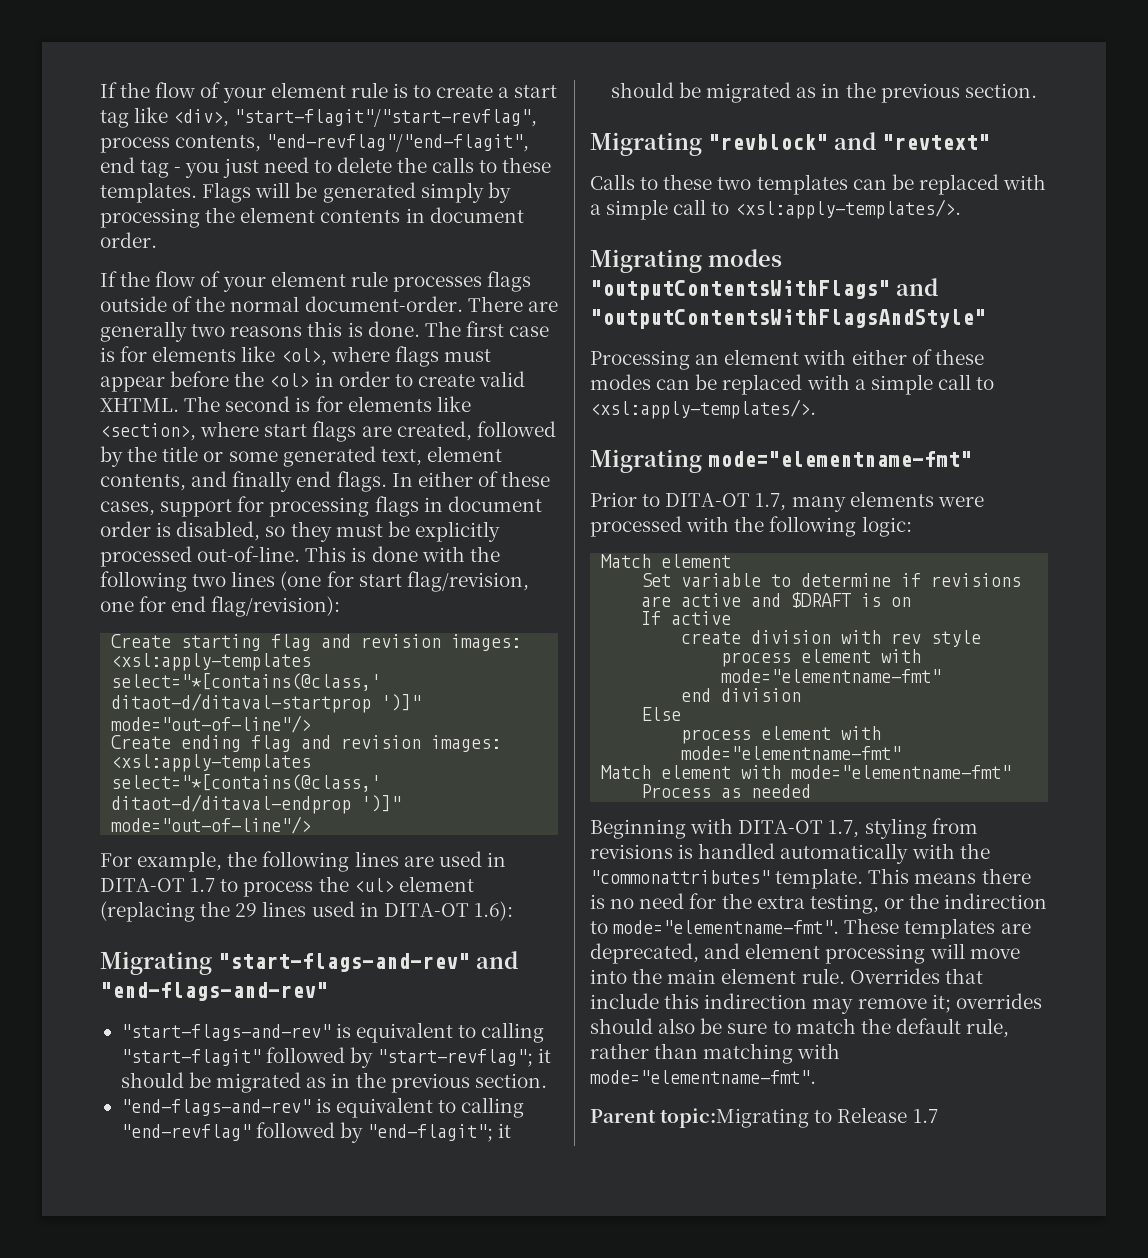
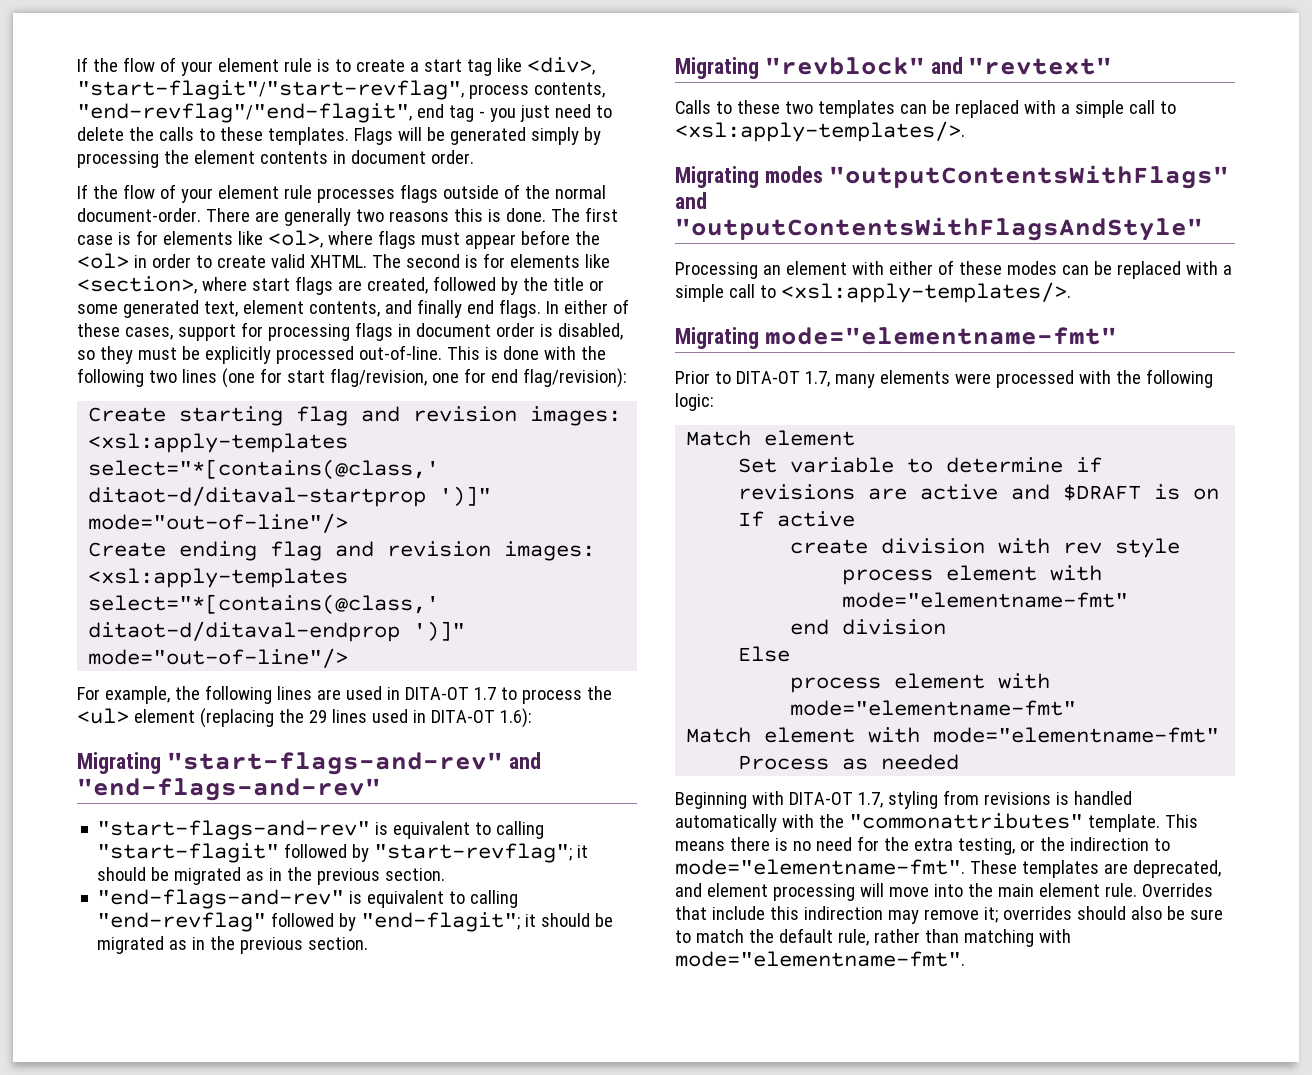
- Parent topic:Migrating to Release 1.7

